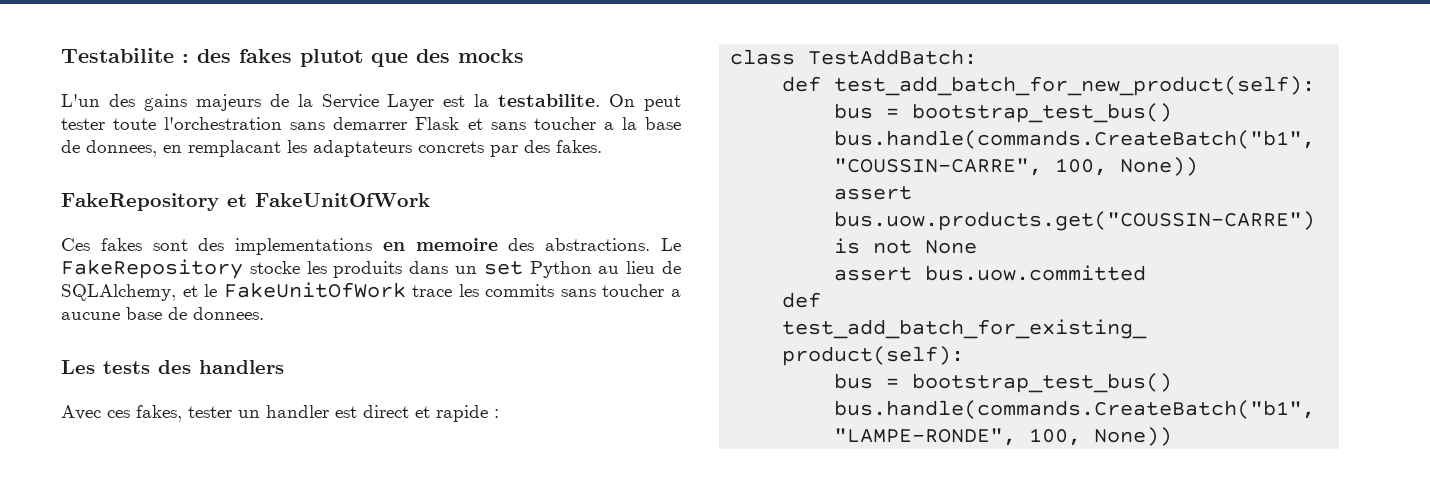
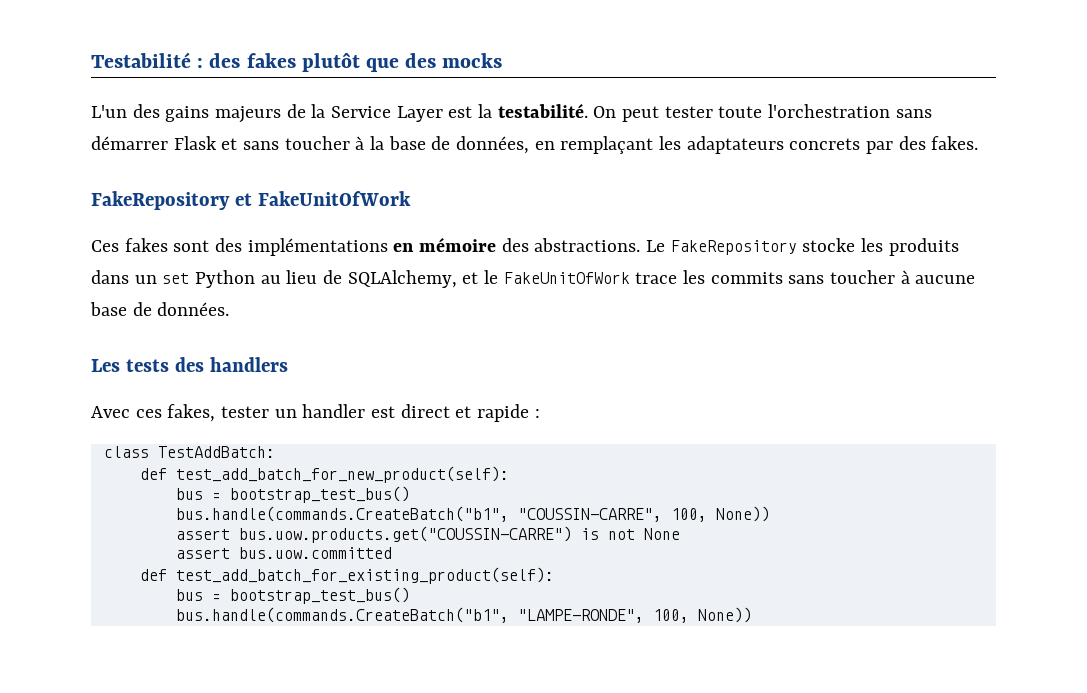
- Testabilite : des fakes plutot que des mocks
+ Testabilité : des fakes plutôt que des mocks
- L'un des gains majeurs de la Service Layer est la testabilite.
+ L'un des gains majeurs de la Service Layer est la testabilité.
- On peut tester toute l'orchestration sans demarrer Flask et sans toucher a la base de donnees, en remplacant les adaptateurs concrets par des fakes.
+ On peut tester toute l'orchestration sans démarrer Flask et sans toucher à la base de données, en remplaçant les adaptateurs concrets par des fakes.
- Ces fakes sont des implementations en memoire des abstractions.
+ Ces fakes sont des implémentations en mémoire des abstractions.
- Le FakeRepository stocke les produits dans un set Python au lieu de SQLAlchemy, et le FakeUnitOfWork trace les commits sans toucher a aucune base de donnees.
+ Le FakeRepository stocke les produits dans un set Python au lieu de SQLAlchemy, et le FakeUnitOfWork trace les commits sans toucher à aucune base de données.

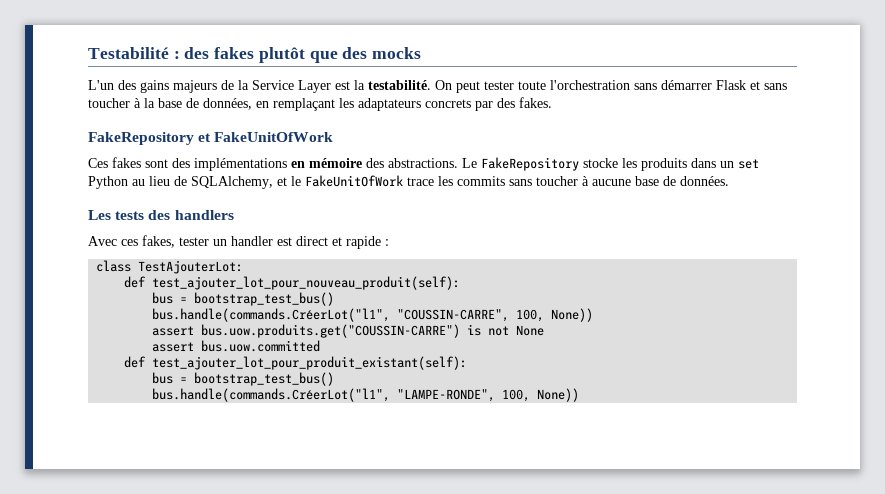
- class TestAddBatch:
- def test_add_batch_for_new_product(self):
+ class TestAjouterLot:
+ def test_ajouter_lot_pour_nouveau_produit(self):
  bus = bootstrap_test_bus()
- bus.handle(commands.CreateBatch("b1", "COUSSIN-CARRE", 100, None))
+ bus.handle(commands.CréerLot("l1", "COUSSIN-CARRE", 100, None))
- assert bus.uow.products.get("COUSSIN-CARRE") is not None
+ assert bus.uow.produits.get("COUSSIN-CARRE") is not None
- def test_add_batch_for_existing_product(self):
+ def test_ajouter_lot_pour_produit_existant(self):
  bus = bootstrap_test_bus()
- bus.handle(commands.CreateBatch("b1", "LAMPE-RONDE", 100, None))
+ bus.handle(commands.CréerLot("l1", "LAMPE-RONDE", 100, None))

